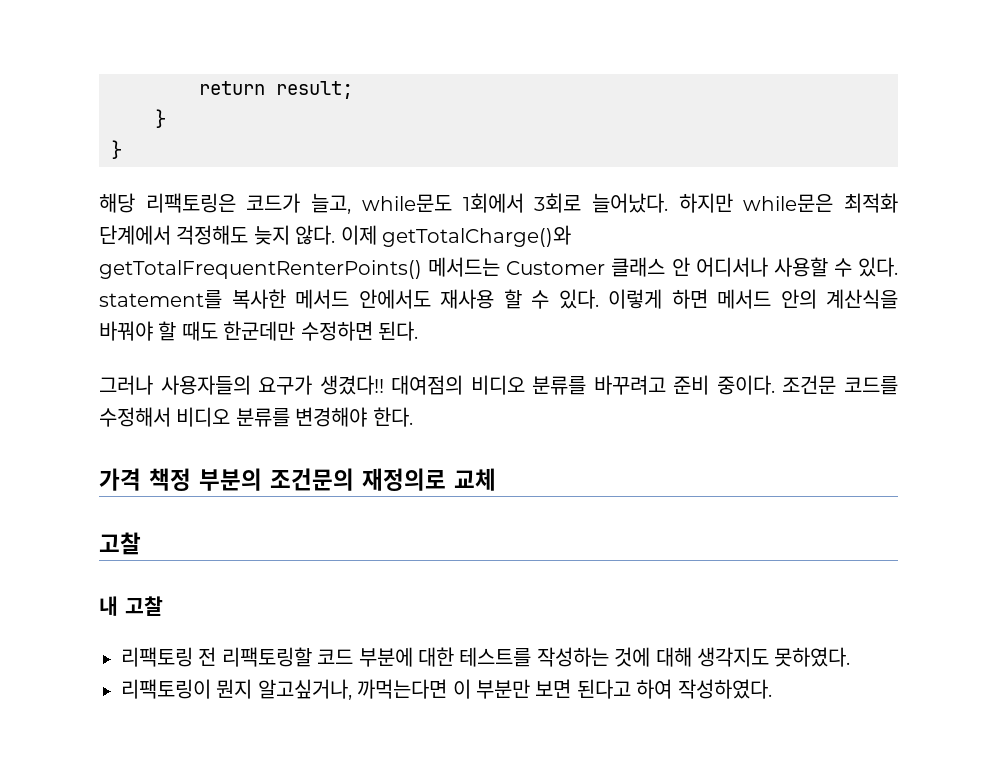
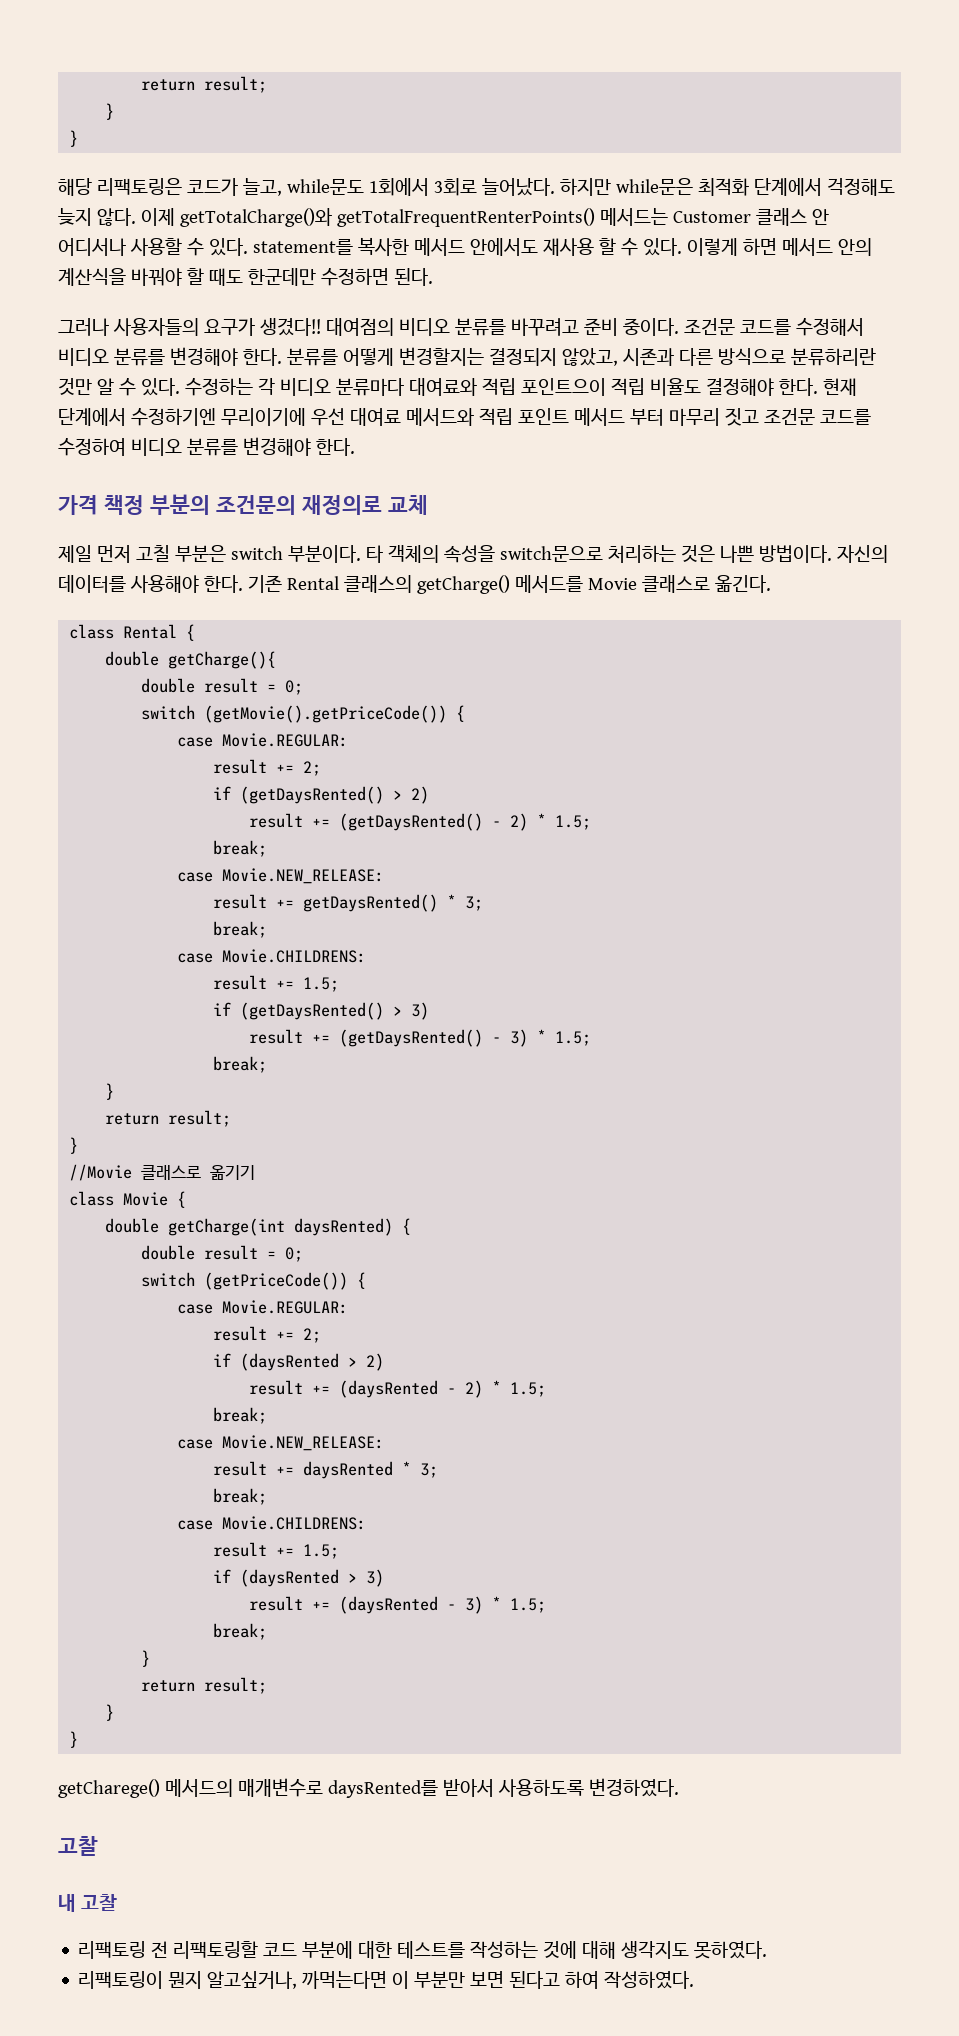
+ 분류를 어떻게 변경할지는 결정되지 않았고, 시존과 다른 방식으로 분류하리란 것만 알 수 있다. 수정하는 각 비디오 분류마다 대여료와 적립 포인트으이 적립 비율도 결정해야 한다. 현재 단계에서 수정하기엔 무리이기에 우선 대여료 메서드와 적립 포인트 메서드 부터 마무리 짓고 조건문 코드를 수정하여 비디오 분류를 변경해야 한다.
+ 제일 먼저 고칠 부분은 switch 부분이다. 타 객체의 속성을 switch문으로 처리하는 것은 나쁜 방법이다. 자신의 데이터를 사용해야 한다. 기존 Rental 클래스의 getCharge() 메서드를 Movie 클래스로 옮긴다.
+ class Rental {
+ double getCharge(){
+ double result = 0;
+ switch (getMovie().getPriceCode()) {
+ case Movie.REGULAR:
+ result += 2;
+ if (getDaysRented() > 2)
+ result += (getDaysRented() - 2) * 1.5;
+ break;
+ case Movie.NEW_RELEASE:
+ result += getDaysRented() * 3;
+ break;
+ case Movie.CHILDRENS:
+ result += 1.5;
+ if (getDaysRented() > 3)
+ result += (getDaysRented() - 3) * 1.5;
+ break;
+ }
+ return result;
+ }
+ //Movie 클래스로 옮기기
+ class Movie {
+ double getCharge(int daysRented) {
+ double result = 0;
+ switch (getPriceCode()) {
+ case Movie.REGULAR:
+ result += 2;
+ if (daysRented > 2)
+ result += (daysRented - 2) * 1.5;
+ break;
+ case Movie.NEW_RELEASE:
+ result += daysRented * 3;
+ break;
+ case Movie.CHILDRENS:
+ result += 1.5;
+ if (daysRented > 3)
+ result += (daysRented - 3) * 1.5;
+ break;
+ }
+ return result;
+ }
+ }
+ getCharege() 메서드의 매개변수로 daysRented를 받아서 사용하도록 변경하였다.

